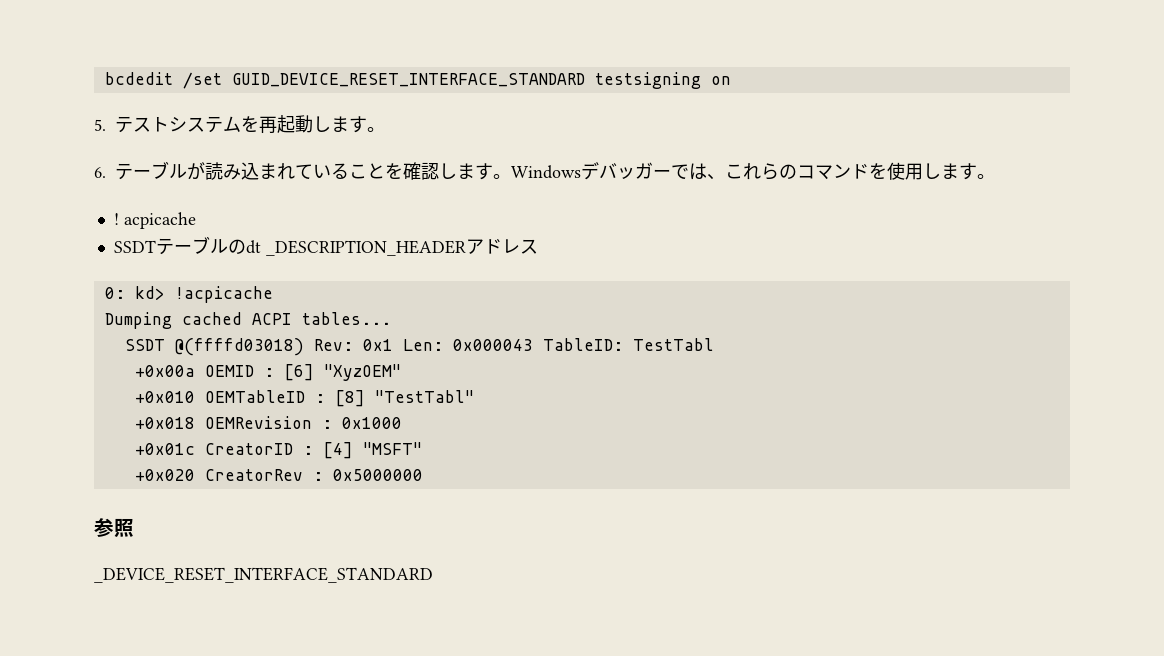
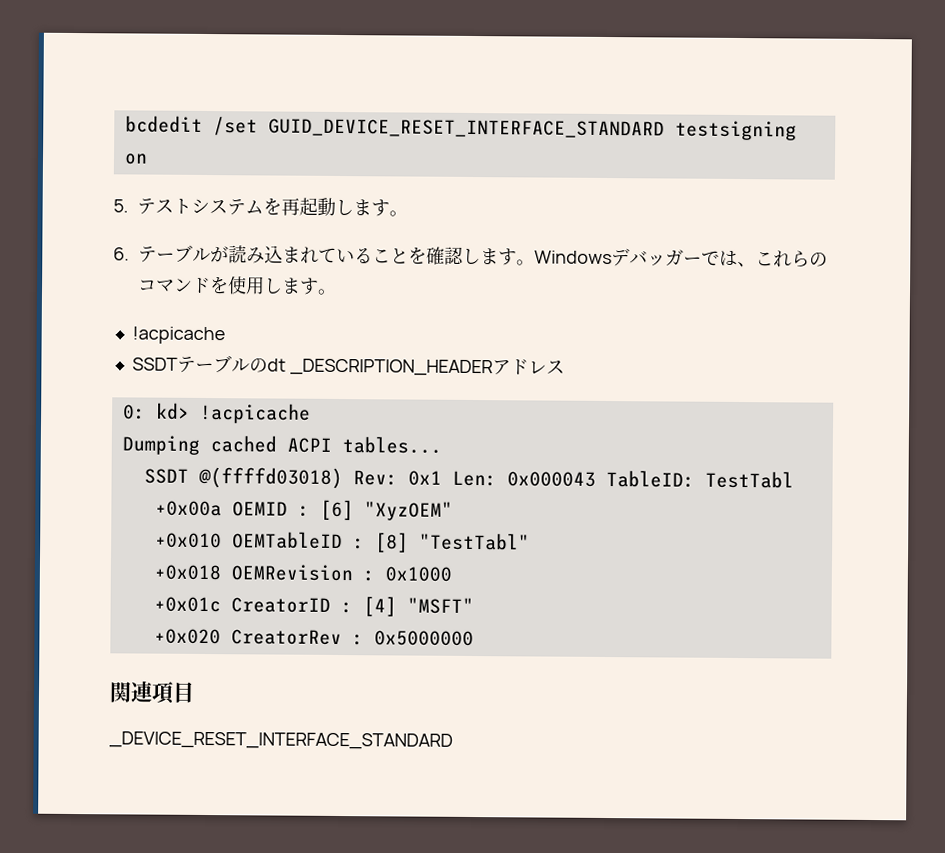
  Windowsデバッガーでは、これらのコマンドを使用します。
- ! acpicache
+ !acpicache
- 参照
+ 関連項目

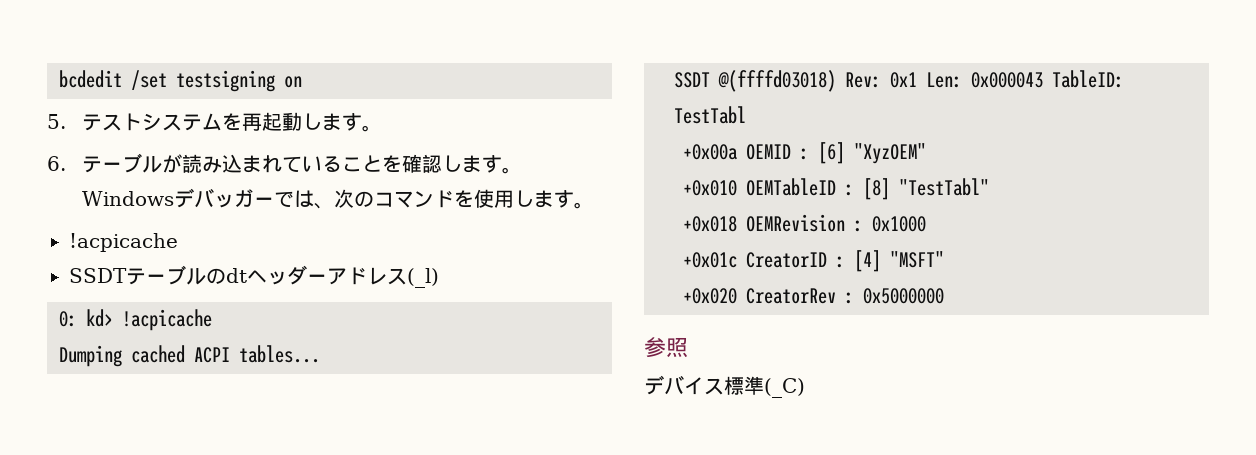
- bcdedit /set GUID_DEVICE_RESET_INTERFACE_STANDARD testsigning on
+ bcdedit /set testsigning on
- Windowsデバッガーでは、これらのコマンドを使用します。
+ Windowsデバッガーでは、次のコマンドを使用します。
- SSDTテーブルのdt _DESCRIPTION_HEADERアドレス
+ SSDTテーブルのdtヘッダーアドレス(_l)
- 関連項目
- _DEVICE_RESET_INTERFACE_STANDARD
+ 参照
+ デバイス標準(_C)

